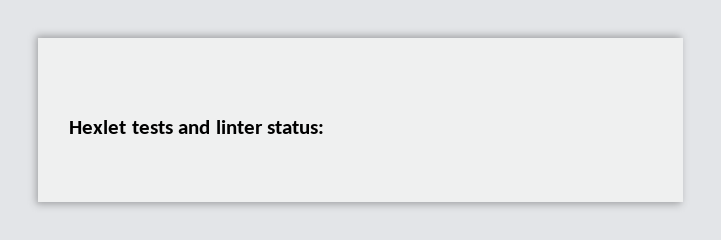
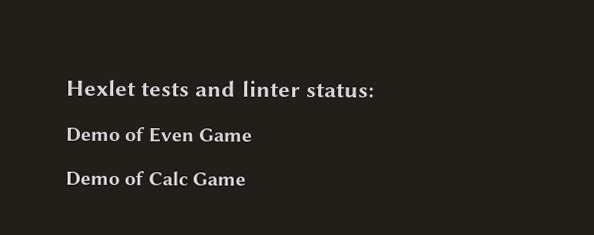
+ Demo of Even Game
+ Demo of Calc Game

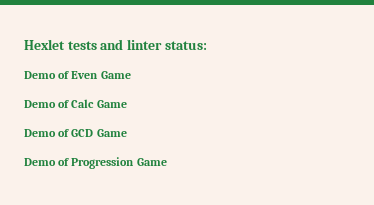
+ Demo of GCD Game
+ Demo of Progression Game

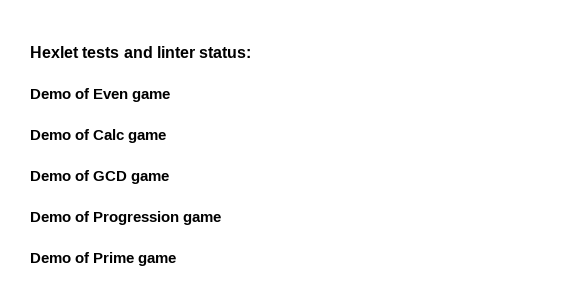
- Demo of Even Game
+ Demo of Even game
- Demo of Calc Game
+ Demo of Calc game
- Demo of GCD Game
+ Demo of GCD game
- Demo of Progression Game
+ Demo of Progression game
+ Demo of Prime game

